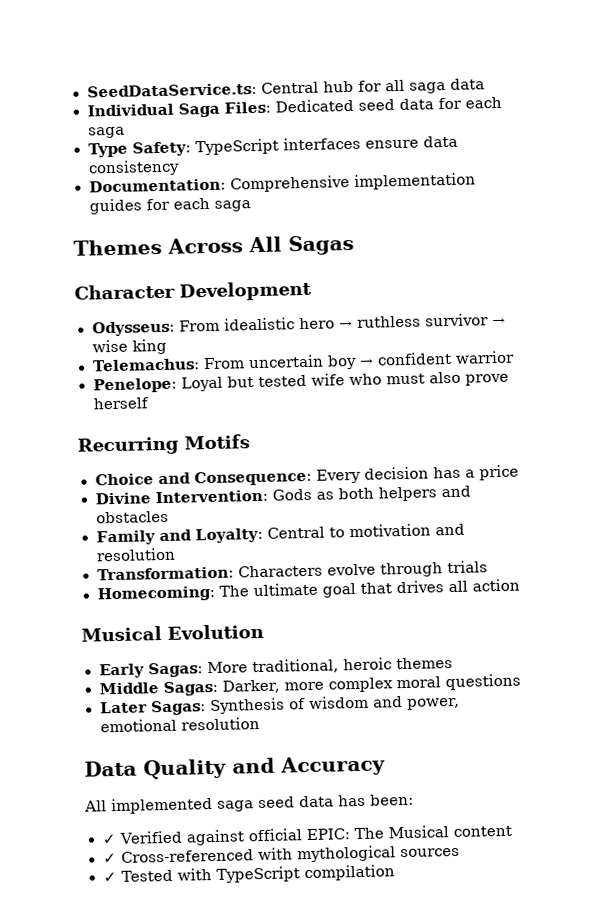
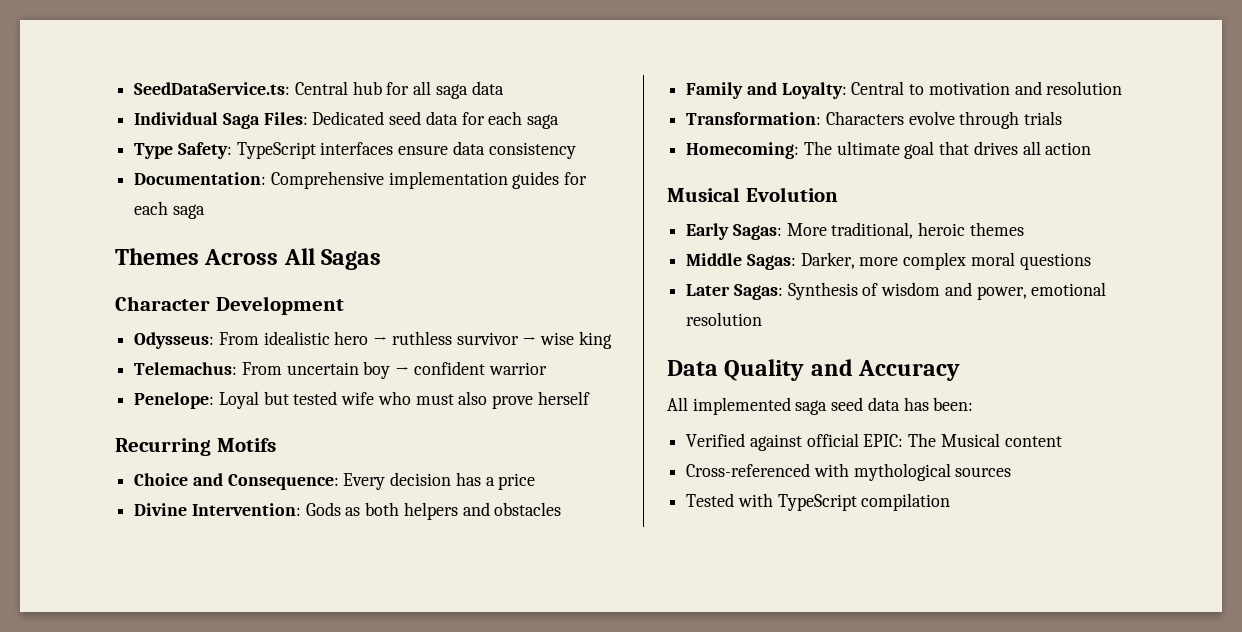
- ✓ Verified against official EPIC: The Musical content
+ Verified against official EPIC: The Musical content
- ✓ Cross-referenced with mythological sources
+ Cross-referenced with mythological sources
- ✓ Tested with TypeScript compilation
+ Tested with TypeScript compilation

